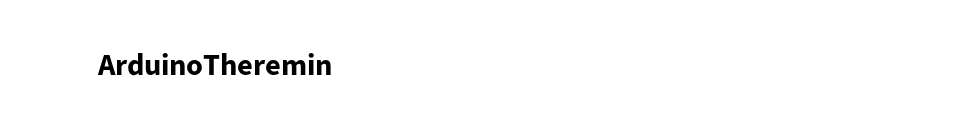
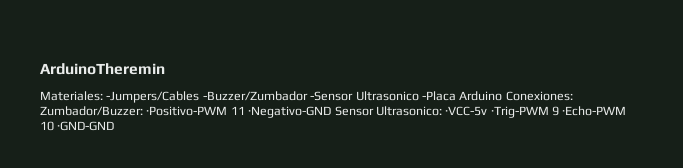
+ Materiales: -Jumpers/Cables -Buzzer/Zumbador -Sensor Ultrasonico -Placa Arduino Conexiones: Zumbador/Buzzer: ·Positivo-PWM 11 ·Negativo-GND Sensor Ultrasonico: ·VCC-5v ·Trig-PWM 9 ·Echo-PWM 10 ·GND-GND

